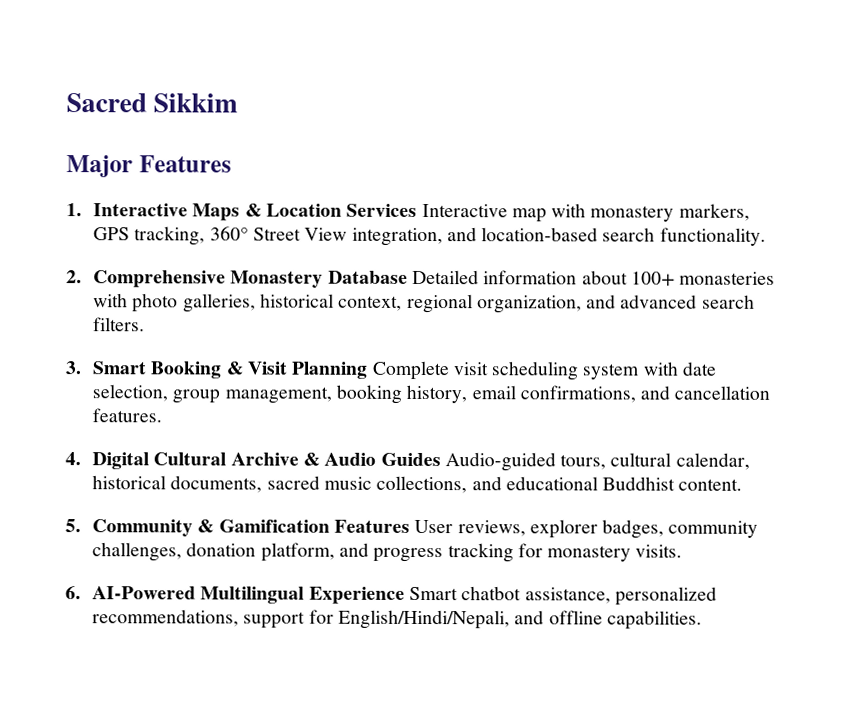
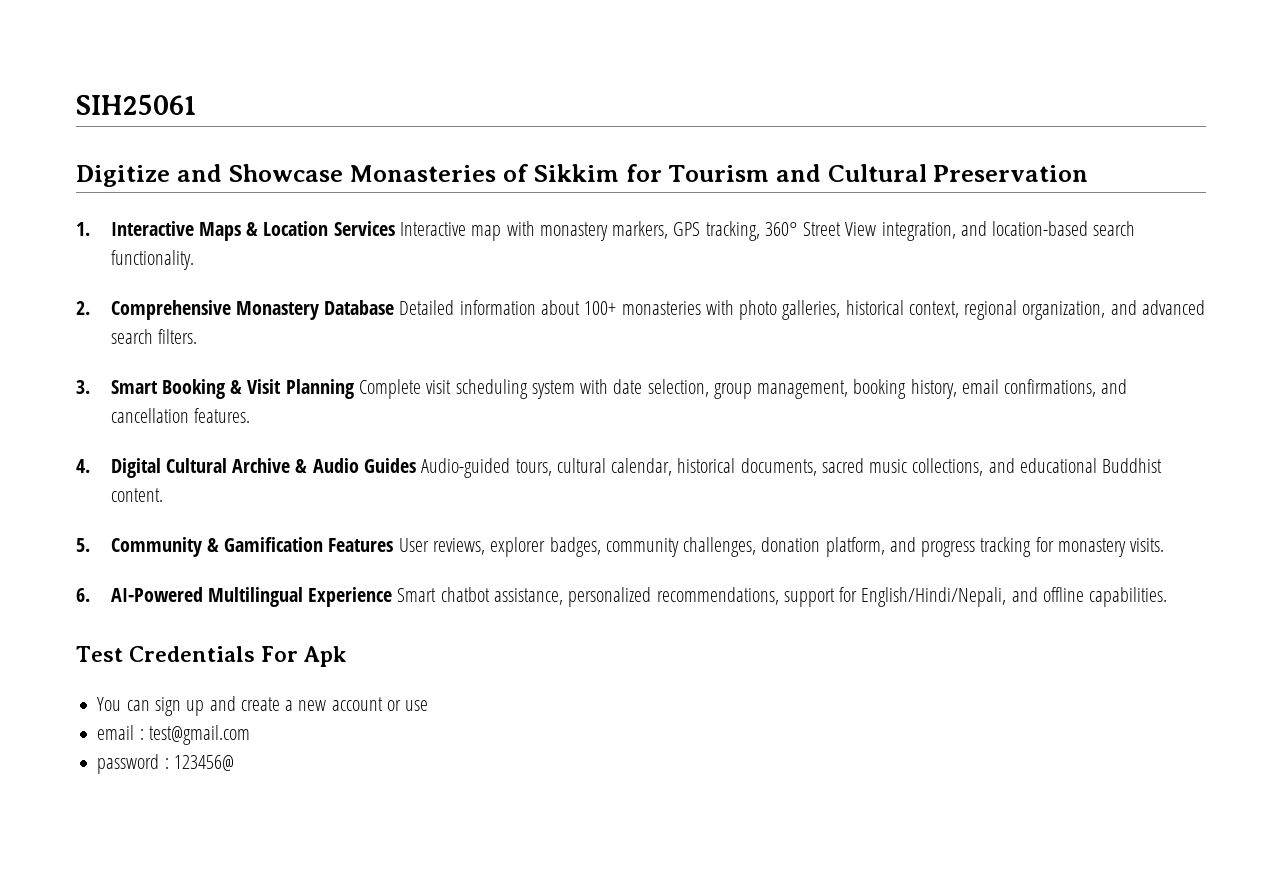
- Sacred Sikkim
- Major Features
+ SIH25061
+ Digitize and Showcase Monasteries of Sikkim for Tourism and Cultural Preservation
+ Test Credentials For Apk
+ You can sign up and create a new account or use
+ email : test@gmail.com
+ password : 123456@

